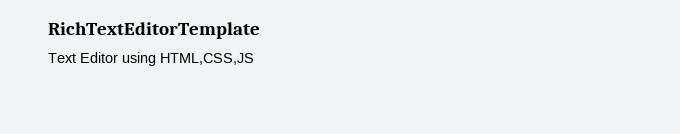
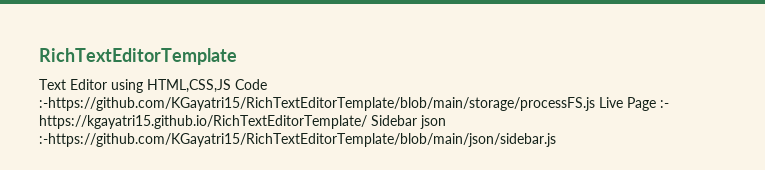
- Text Editor using HTML,CSS,JS
+ Text Editor using HTML,CSS,JS Code :-https://github.com/KGayatri15/RichTextEditorTemplate/blob/main/storage/processFS.js Live Page :- https://kgayatri15.github.io/RichTextEditorTemplate/ Sidebar json :-https://github.com/KGayatri15/RichTextEditorTemplate/blob/main/json/sidebar.js

